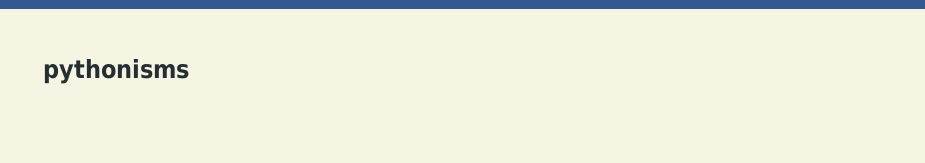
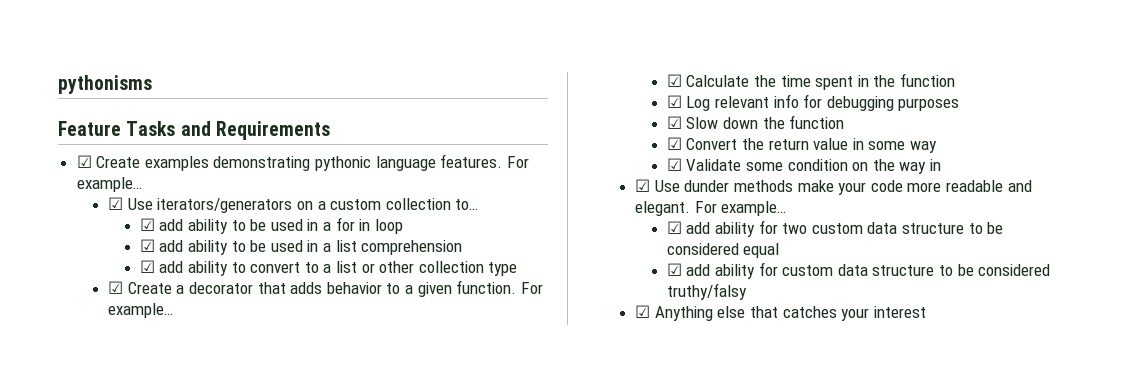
+ Feature Tasks and Requirements
+ ☑ Create examples demonstrating pythonic language features. For example…
+ ☑ Use iterators/generators on a custom collection to…
+ ☑ add ability to be used in a for in loop
+ ☑ add ability to be used in a list comprehension
+ ☑ add ability to convert to a list or other collection type
+ ☑ Create a decorator that adds behavior to a given function. For example…
+ ☑ Calculate the time spent in the function
+ ☑ Log relevant info for debugging purposes
+ ☑ Slow down the function
+ ☑ Convert the return value in some way
+ ☑ Validate some condition on the way in
+ ☑ Use dunder methods make your code more readable and elegant. For example…
+ ☑ add ability for two custom data structure to be considered equal
+ ☑ add ability for custom data structure to be considered truthy/falsy
+ ☑ Anything else that catches your interest

